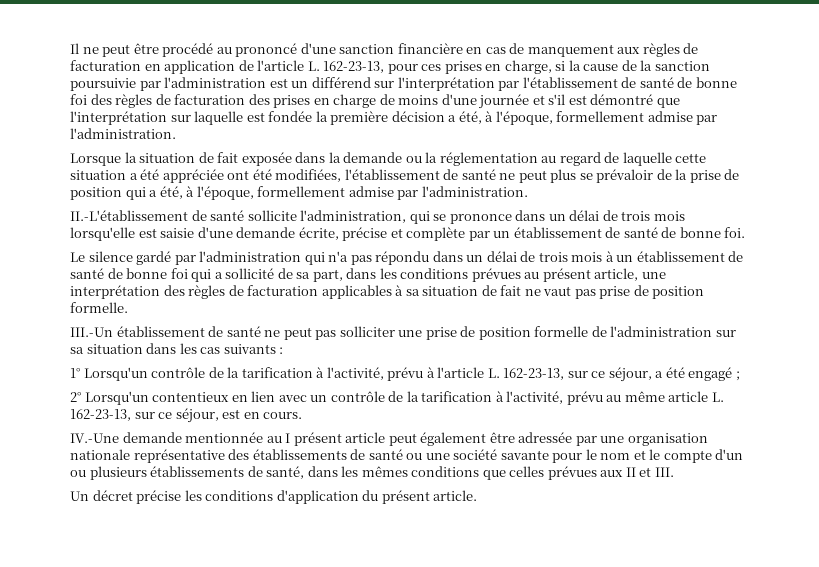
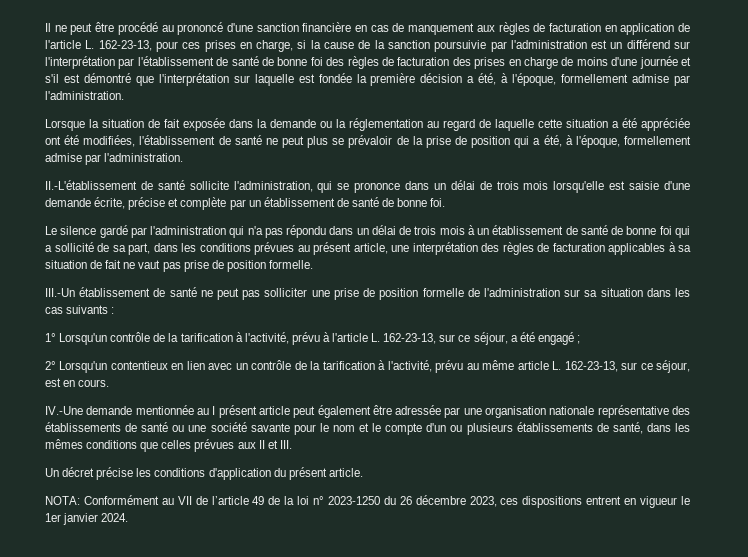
+ NOTA: Conformément au VII de l’article 49 de la loi n° 2023-1250 du 26 décembre 2023, ces dispositions entrent en vigueur le 1er janvier 2024.

